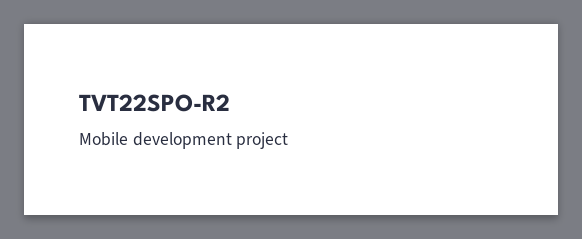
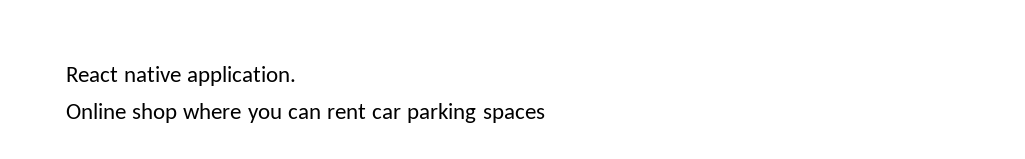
- TVT22SPO-R2
- Mobile development project
+ React native application.
+ Online shop where you can rent car parking spaces

